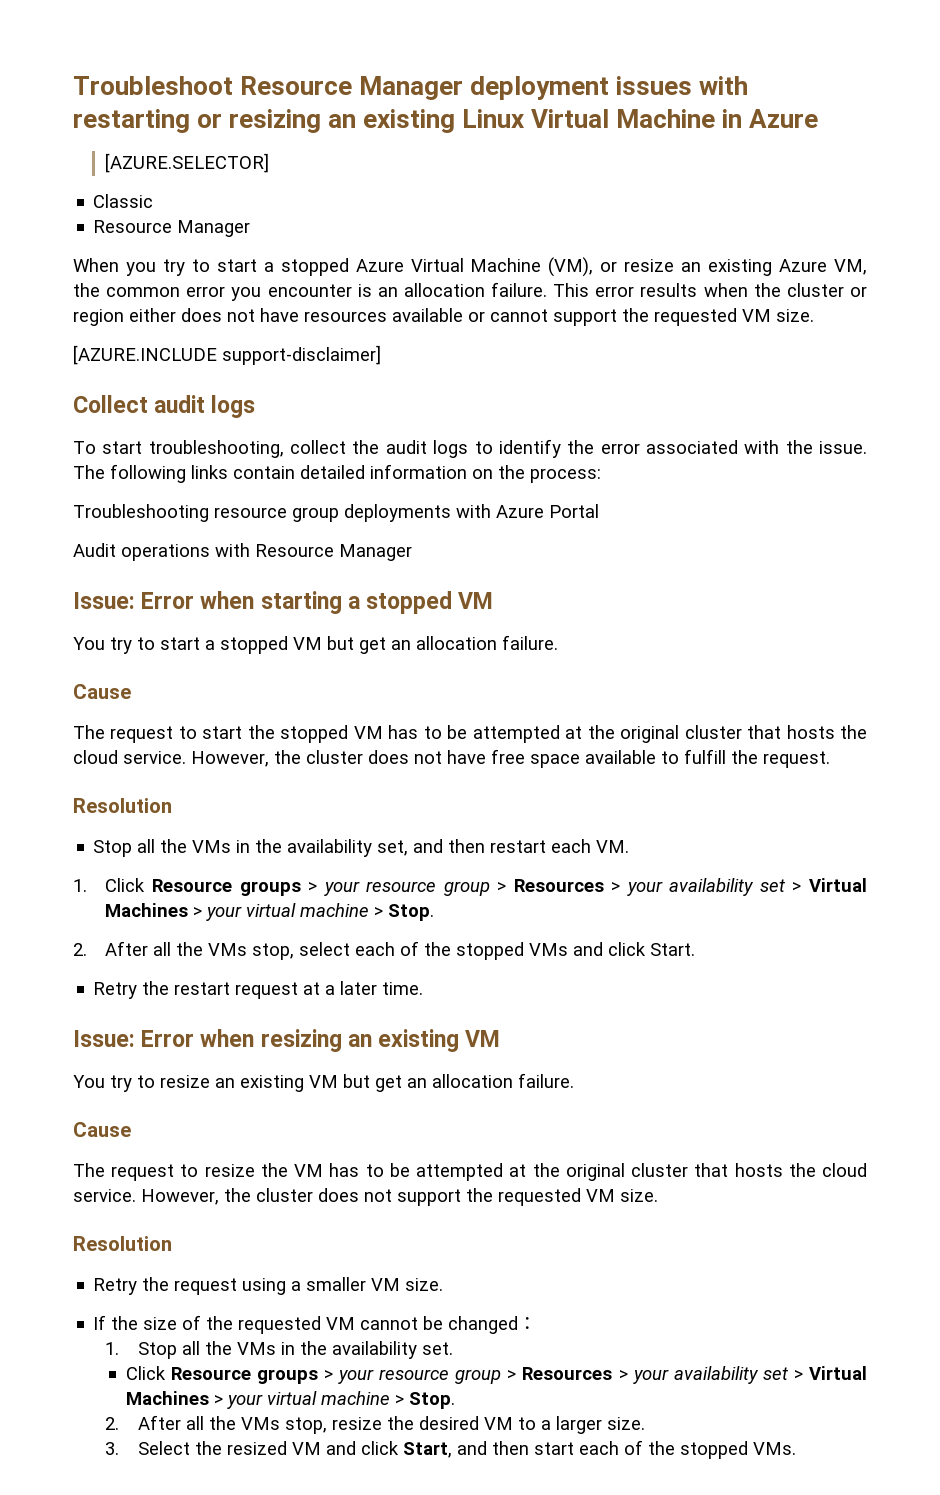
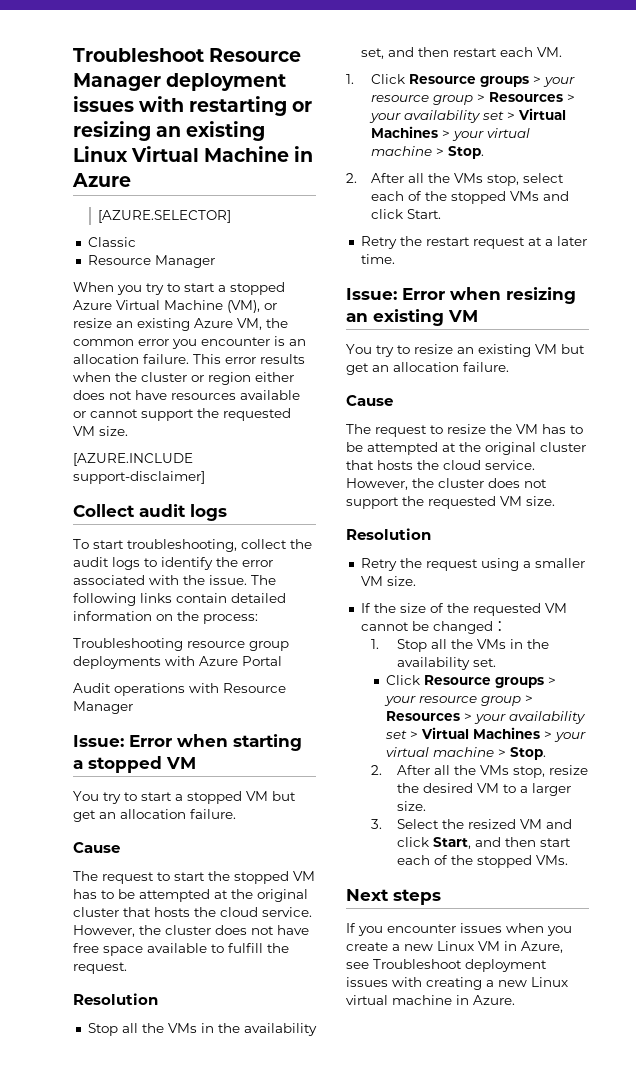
+ Next steps
+ If you encounter issues when you create a new Linux VM in Azure, see Troubleshoot deployment issues with creating a new Linux virtual machine in Azure.

